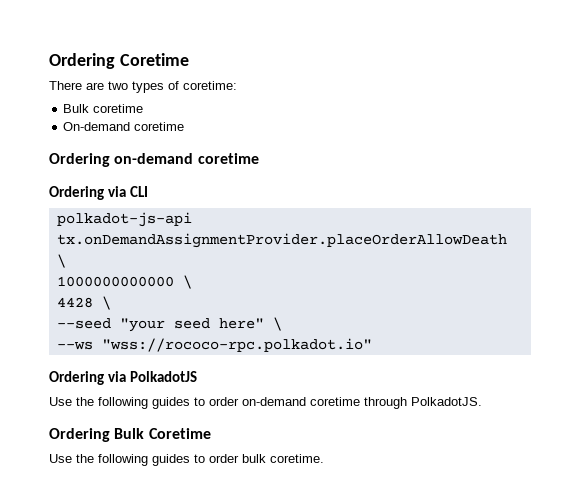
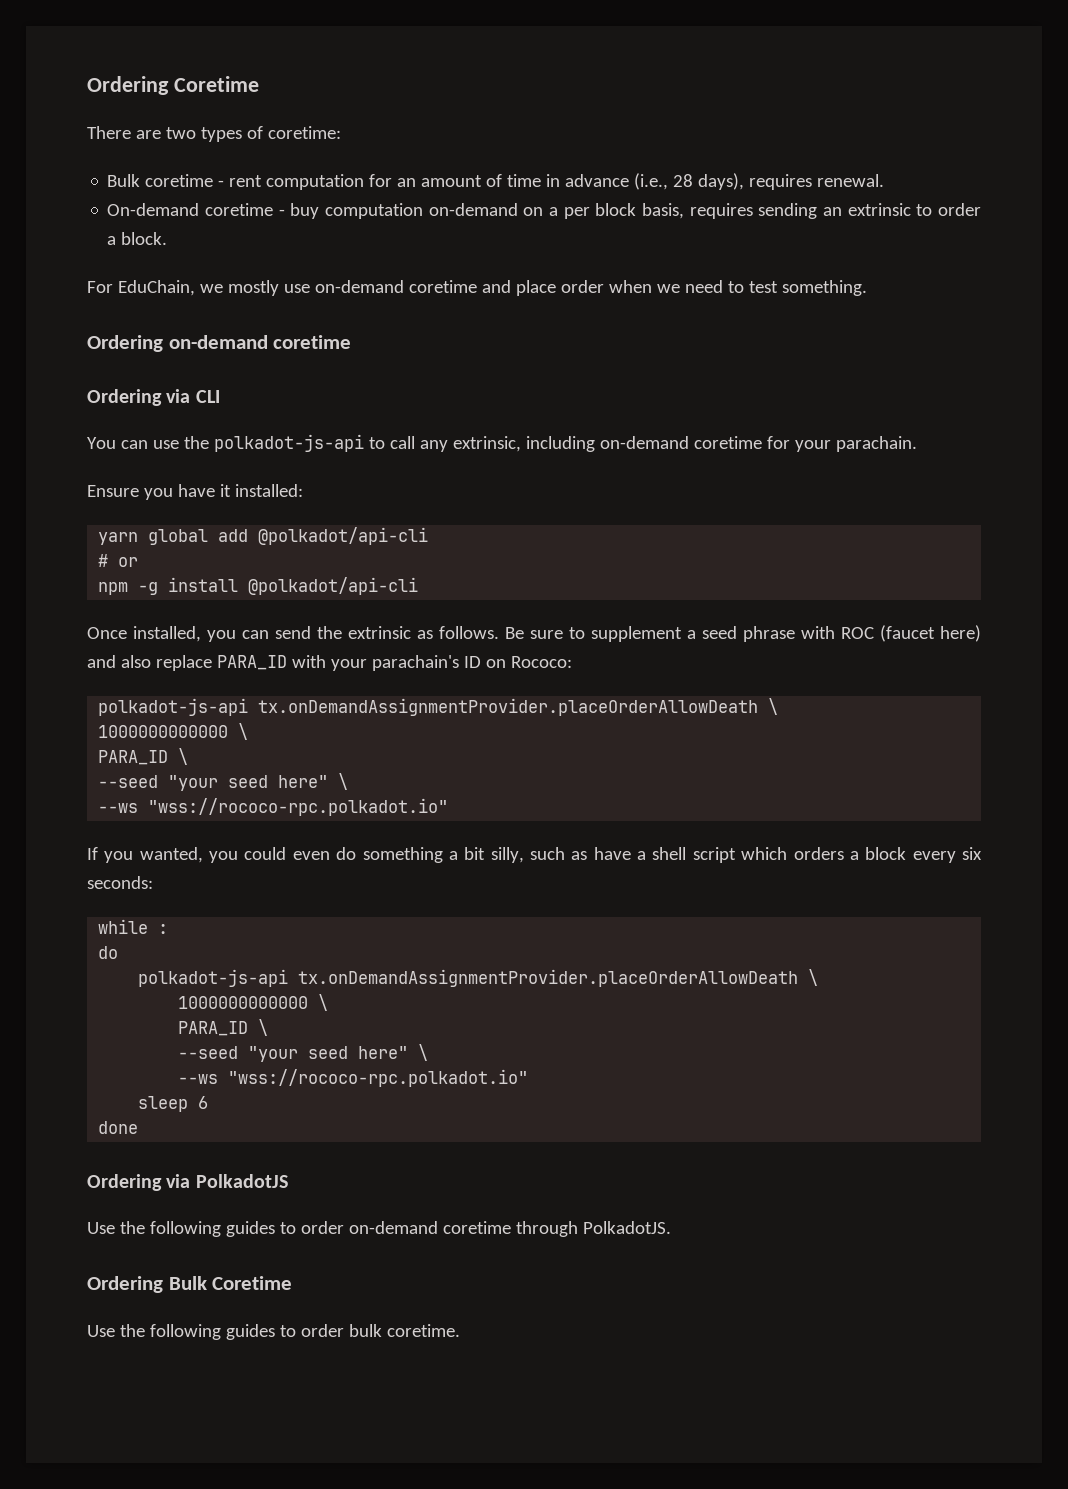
- Bulk coretime
- On-demand coretime
+ Bulk coretime - rent computation for an amount of time in advance (i.e., 28 days), requires renewal.
+ On-demand coretime - buy computation on-demand on a per block basis, requires sending an extrinsic to order a block.
+ For EduChain, we mostly use on-demand coretime and place order when we need to test something.
+ You can use the polkadot-js-api to call any extrinsic, including on-demand coretime for your parachain.
+ Ensure you have it installed:
+ yarn global add @polkadot/api-cli
+ # or
+ npm -g install @polkadot/api-cli
+ Once installed, you can send the extrinsic as follows. Be sure to supplement a seed phrase with ROC (faucet here) and also replace PARA_ID with your parachain's ID on Rococo:
  polkadot-js-api tx.onDemandAssignmentProvider.placeOrderAllowDeath \
  1000000000000 \
- 4428 \
+ PARA_ID \
  --seed "your seed here" \
  --ws "wss://rococo-rpc.polkadot.io"
+ If you wanted, you could even do something a bit silly, such as have a shell script which orders a block every six seconds:
+ while :
+ do
+ polkadot-js-api tx.onDemandAssignmentProvider.placeOrderAllowDeath \
+ 1000000000000 \
+ PARA_ID \
+ --seed "your seed here" \
+ --ws "wss://rococo-rpc.polkadot.io"
+ sleep 6
+ done

